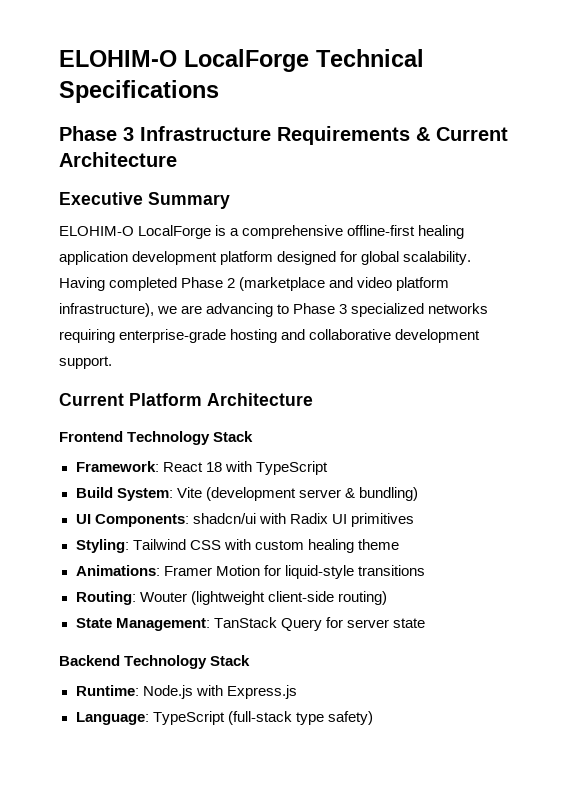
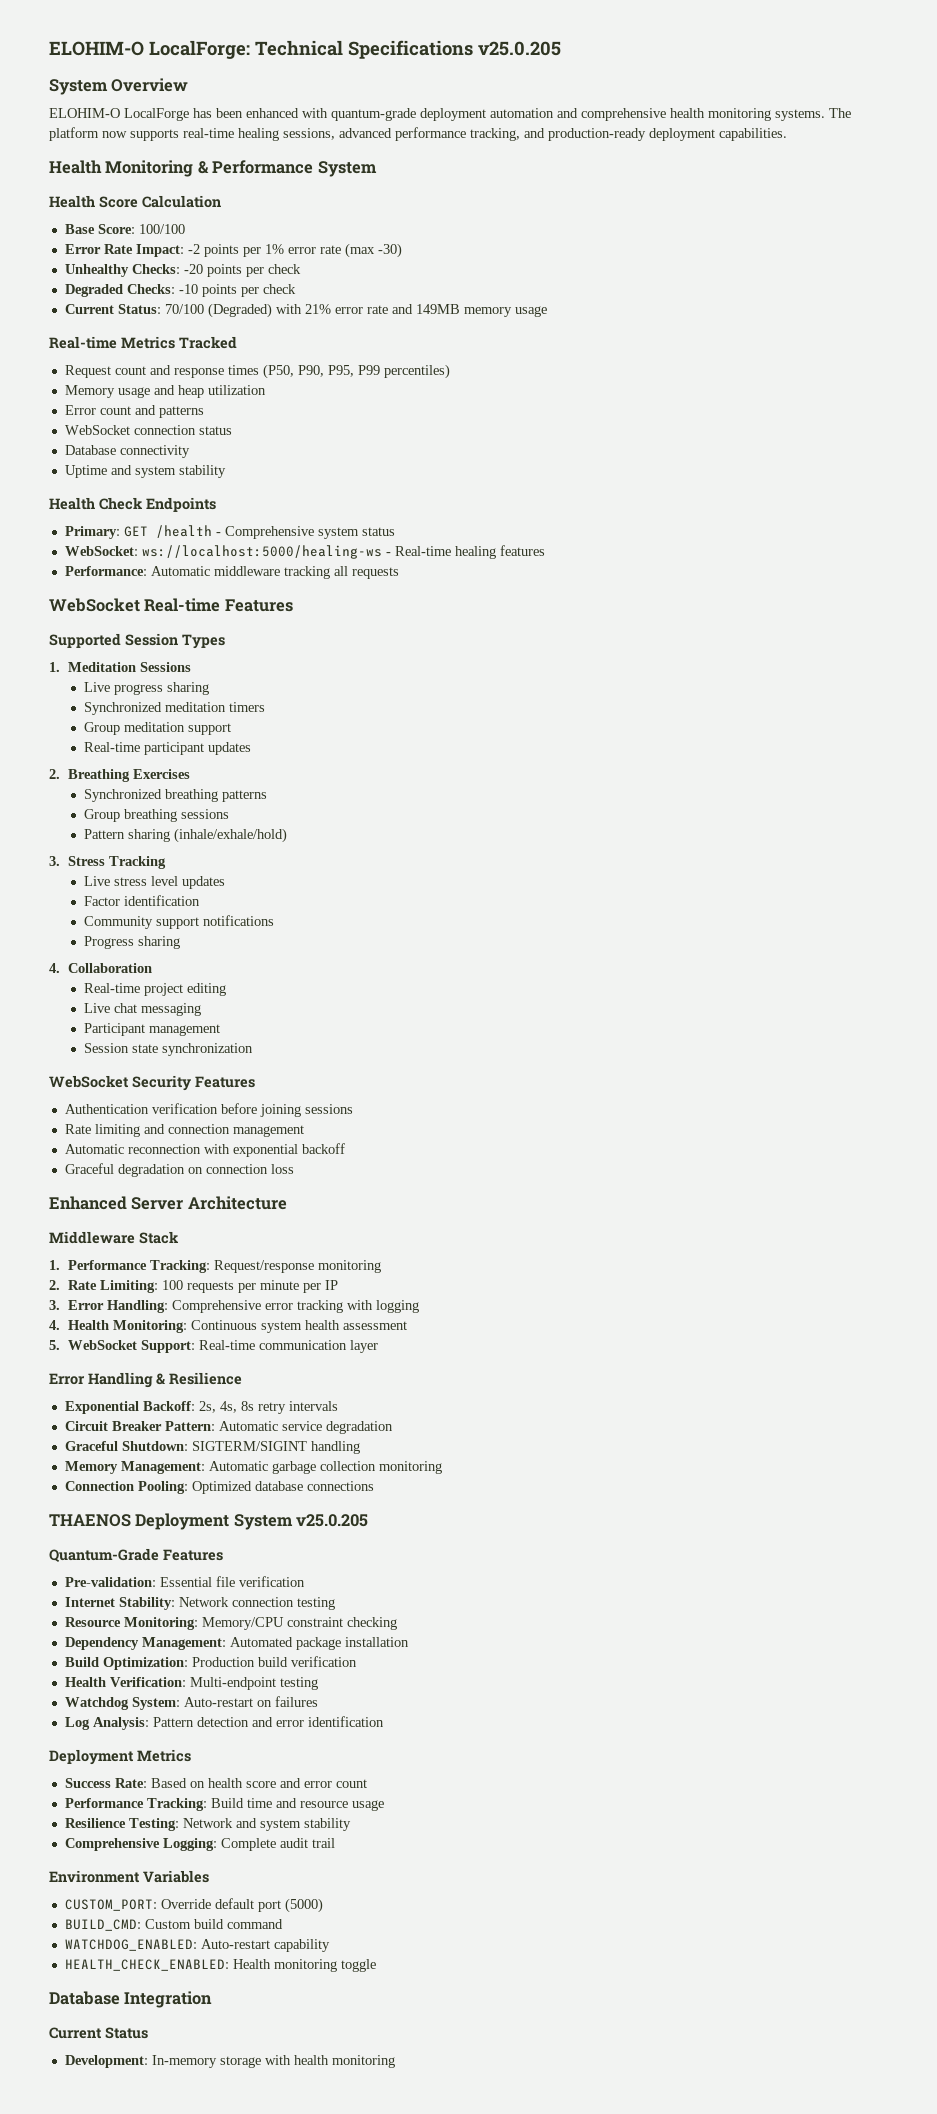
- ELOHIM-O LocalForge Technical Specifications
- Phase 3 Infrastructure Requirements & Current Architecture
- Executive Summary
- ELOHIM-O LocalForge is a comprehensive offline-first healing application development platform designed for global scalability. Having completed Phase 2 (marketplace and video platform infrastructure), we are advancing to Phase 3 specialized networks requiring enterprise-grade hosting and collaborative development support.
- Current Platform Architecture
- Frontend Technology Stack
- Framework: React 18 with TypeScript
- Build System: Vite (development server & bundling)
- UI Components: shadcn/ui with Radix UI primitives
- Styling: Tailwind CSS with custom healing theme
- Animations: Framer Motion for liquid-style transitions
- Routing: Wouter (lightweight client-side routing)
- State Management: TanStack Query for server state
- Backend Technology Stack
- Runtime: Node.js with Express.js
- Language: TypeScript (full-stack type safety)
+ ELOHIM-O LocalForge: Technical Specifications v25.0.205
+ System Overview
+ ELOHIM-O LocalForge has been enhanced with quantum-grade deployment automation and comprehensive health monitoring systems. The platform now supports real-time healing sessions, advanced performance tracking, and production-ready deployment capabilities.
+ Health Monitoring & Performance System
+ Health Score Calculation
+ Base Score: 100/100
+ Error Rate Impact: -2 points per 1% error rate (max -30)
+ Unhealthy Checks: -20 points per check
+ Degraded Checks: -10 points per check
+ Current Status: 70/100 (Degraded) with 21% error rate and 149MB memory usage
+ Real-time Metrics Tracked
+ Request count and response times (P50, P90, P95, P99 percentiles)
+ Memory usage and heap utilization
+ Error count and patterns
+ WebSocket connection status
+ Database connectivity
+ Uptime and system stability
+ Health Check Endpoints
+ Primary: GET /health - Comprehensive system status
+ WebSocket: ws://localhost:5000/healing-ws - Real-time healing features
+ Performance: Automatic middleware tracking all requests
+ WebSocket Real-time Features
+ Supported Session Types
+ 1. Meditation Sessions
+ Live progress sharing
+ Synchronized meditation timers
+ Group meditation support
+ Real-time participant updates
+ 2. Breathing Exercises
+ Synchronized breathing patterns
+ Group breathing sessions
+ Pattern sharing (inhale/exhale/hold)
+ 3. Stress Tracking
+ Live stress level updates
+ Factor identification
+ Community support notifications
+ Progress sharing
+ 4. Collaboration
+ Real-time project editing
+ Live chat messaging
+ Participant management
+ Session state synchronization
+ WebSocket Security Features
+ Authentication verification before joining sessions
+ Rate limiting and connection management
+ Automatic reconnection with exponential backoff
+ Graceful degradation on connection loss
+ Enhanced Server Architecture
+ Middleware Stack
+ 1. Performance Tracking: Request/response monitoring
+ 2. Rate Limiting: 100 requests per minute per IP
+ 3. Error Handling: Comprehensive error tracking with logging
+ 4. Health Monitoring: Continuous system health assessment
+ 5. WebSocket Support: Real-time communication layer
+ Error Handling & Resilience
+ Exponential Backoff: 2s, 4s, 8s retry intervals
+ Circuit Breaker Pattern: Automatic service degradation
+ Graceful Shutdown: SIGTERM/SIGINT handling
+ Memory Management: Automatic garbage collection monitoring
+ Connection Pooling: Optimized database connections
+ THAENOS Deployment System v25.0.205
+ Quantum-Grade Features
+ Pre-validation: Essential file verification
+ Internet Stability: Network connection testing
+ Resource Monitoring: Memory/CPU constraint checking
+ Dependency Management: Automated package installation
+ Build Optimization: Production build verification
+ Health Verification: Multi-endpoint testing
+ Watchdog System: Auto-restart on failures
+ Log Analysis: Pattern detection and error identification
+ Deployment Metrics
+ Success Rate: Based on health score and error count
+ Performance Tracking: Build time and resource usage
+ Resilience Testing: Network and system stability
+ Comprehensive Logging: Complete audit trail
+ Environment Variables
+ CUSTOM_PORT: Override default port (5000)
+ BUILD_CMD: Custom build command
+ WATCHDOG_ENABLED: Auto-restart capability
+ HEALTH_CHECK_ENABLED: Health monitoring toggle
+ Database Integration
+ Current Status
+ Development: In-memory storage with health monitoring

